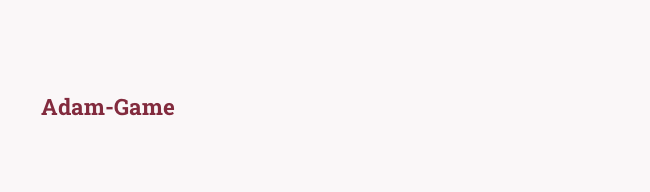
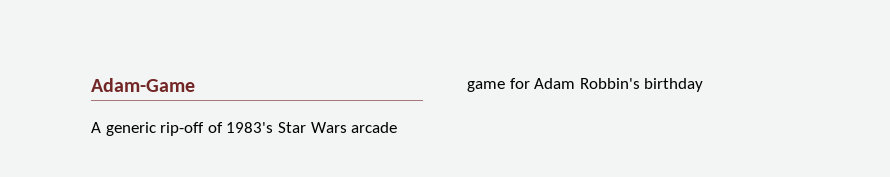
+ A generic rip-off of 1983's Star Wars arcade game for Adam Robbin's birthday

